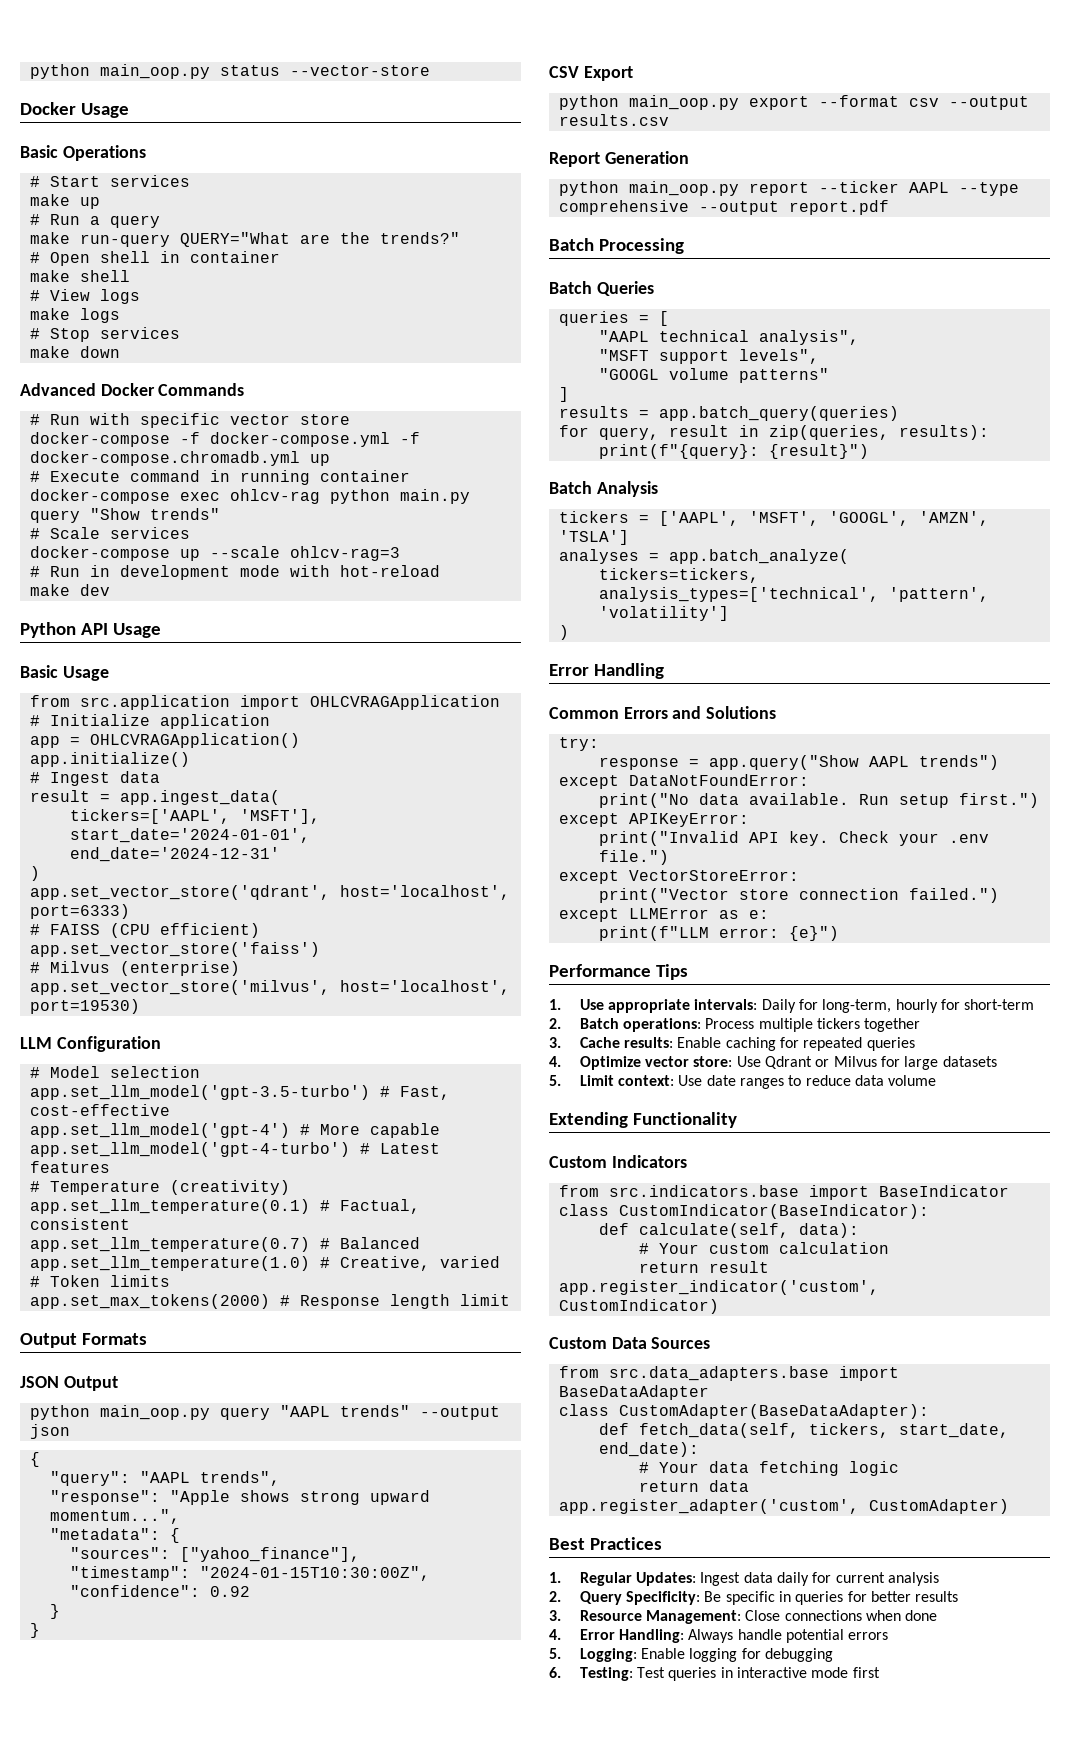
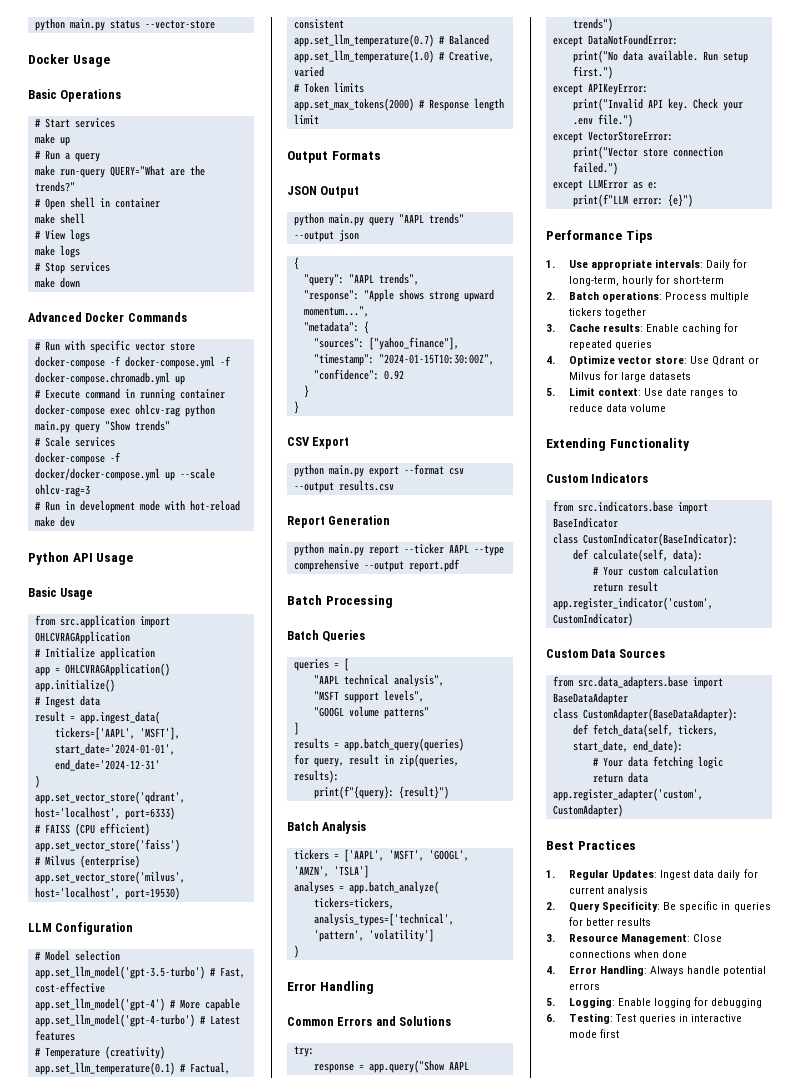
- python main_oop.py status --vector-store
+ python main.py status --vector-store
- docker-compose up --scale ohlcv-rag=3
+ docker-compose -f docker/docker-compose.yml up --scale ohlcv-rag=3
- python main_oop.py query "AAPL trends" --output json
+ python main.py query "AAPL trends" --output json
- python main_oop.py export --format csv --output results.csv
+ python main.py export --format csv --output results.csv
- python main_oop.py report --ticker AAPL --type comprehensive --output report.pdf
+ python main.py report --ticker AAPL --type comprehensive --output report.pdf

